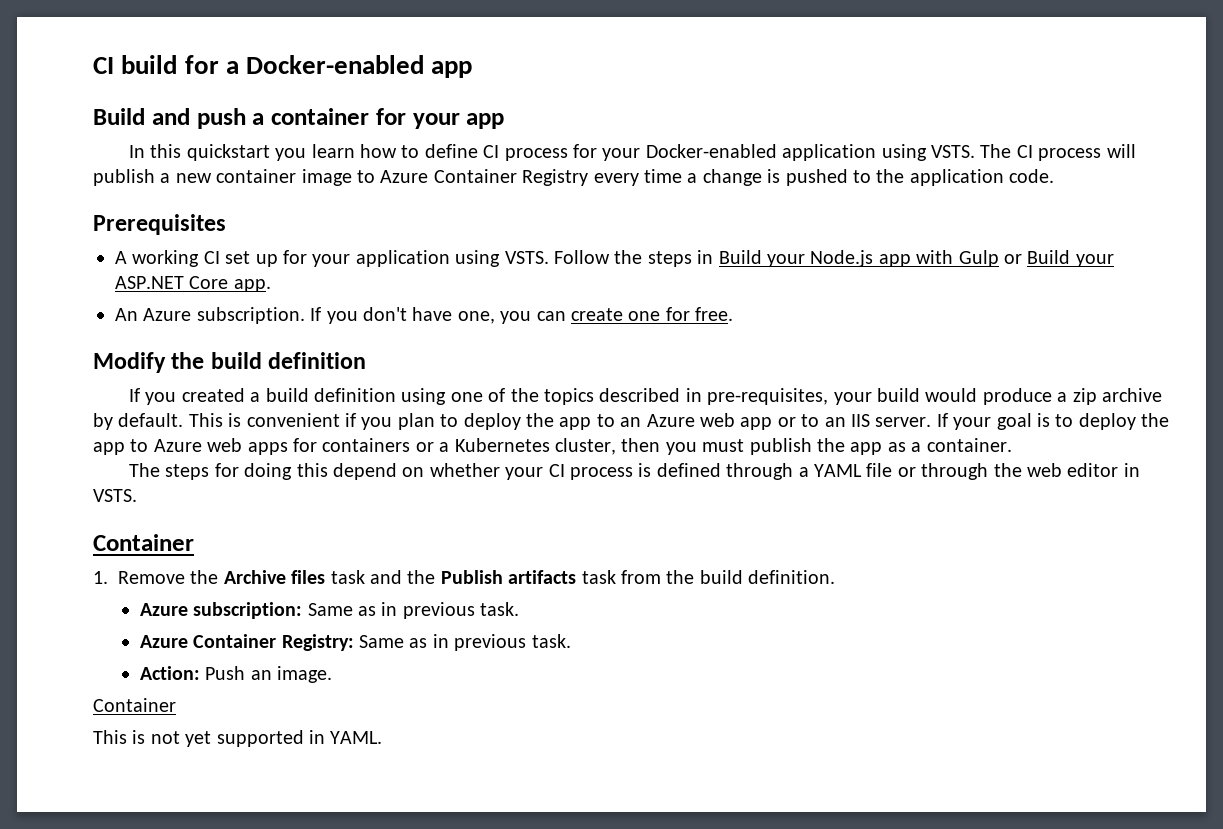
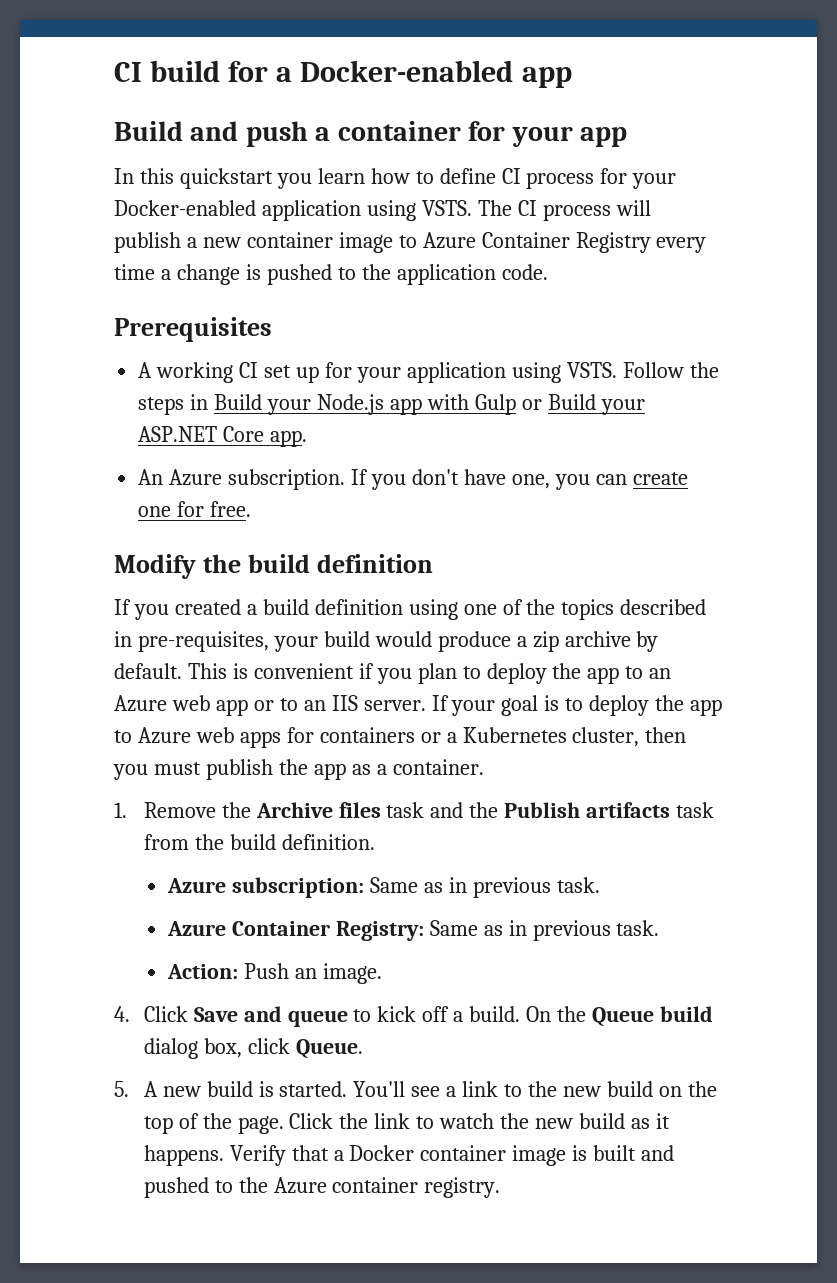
- The steps for doing this depend on whether your CI process is defined through a YAML file or through the web editor in VSTS.
- Container
  Action: Push an image.
- Container
- This is not yet supported in YAML.
+ 4. Click Save and queue to kick off a build. On the Queue build dialog box, click Queue.
+ 5. A new build is started. You'll see a link to the new build on the top of the page. Click the link to watch the new build as it happens. Verify that a Docker container image is built and pushed to the Azure container registry.

